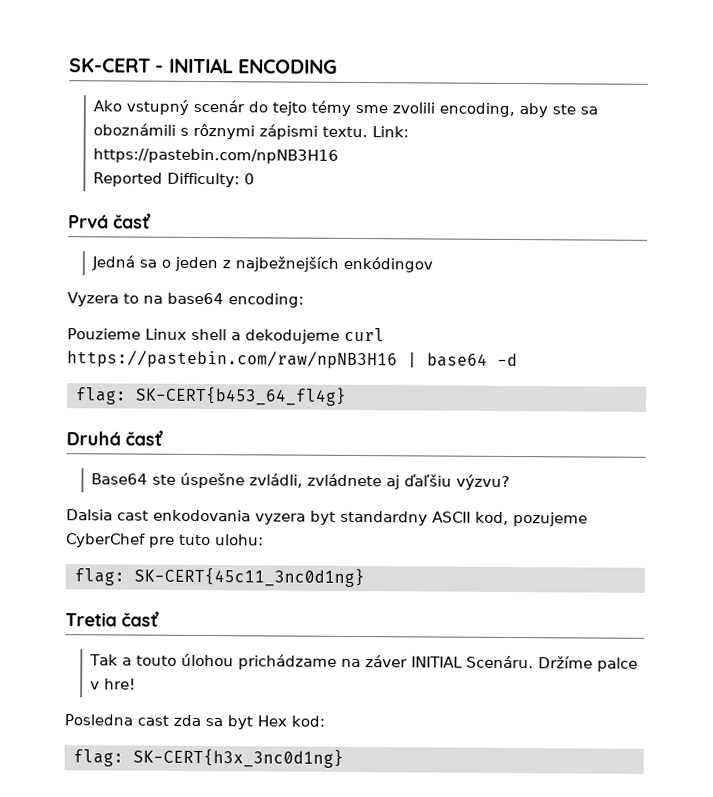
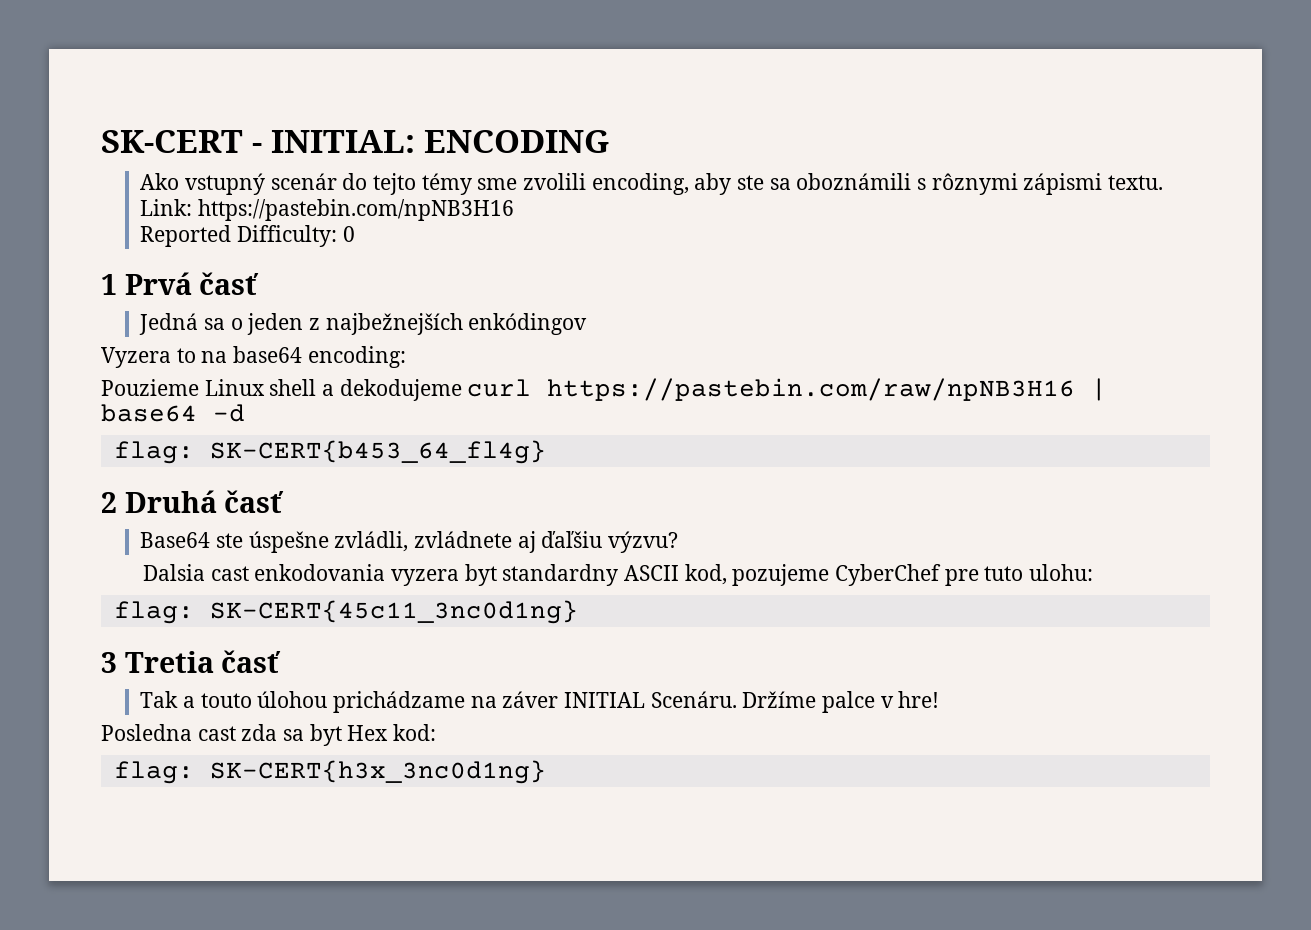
- SK-CERT - INITIAL ENCODING
+ SK-CERT - INITIAL: ENCODING
- Prvá časť
+ 1 Prvá časť
- Druhá časť
+ 2 Druhá časť
- Tretia časť
+ 3 Tretia časť

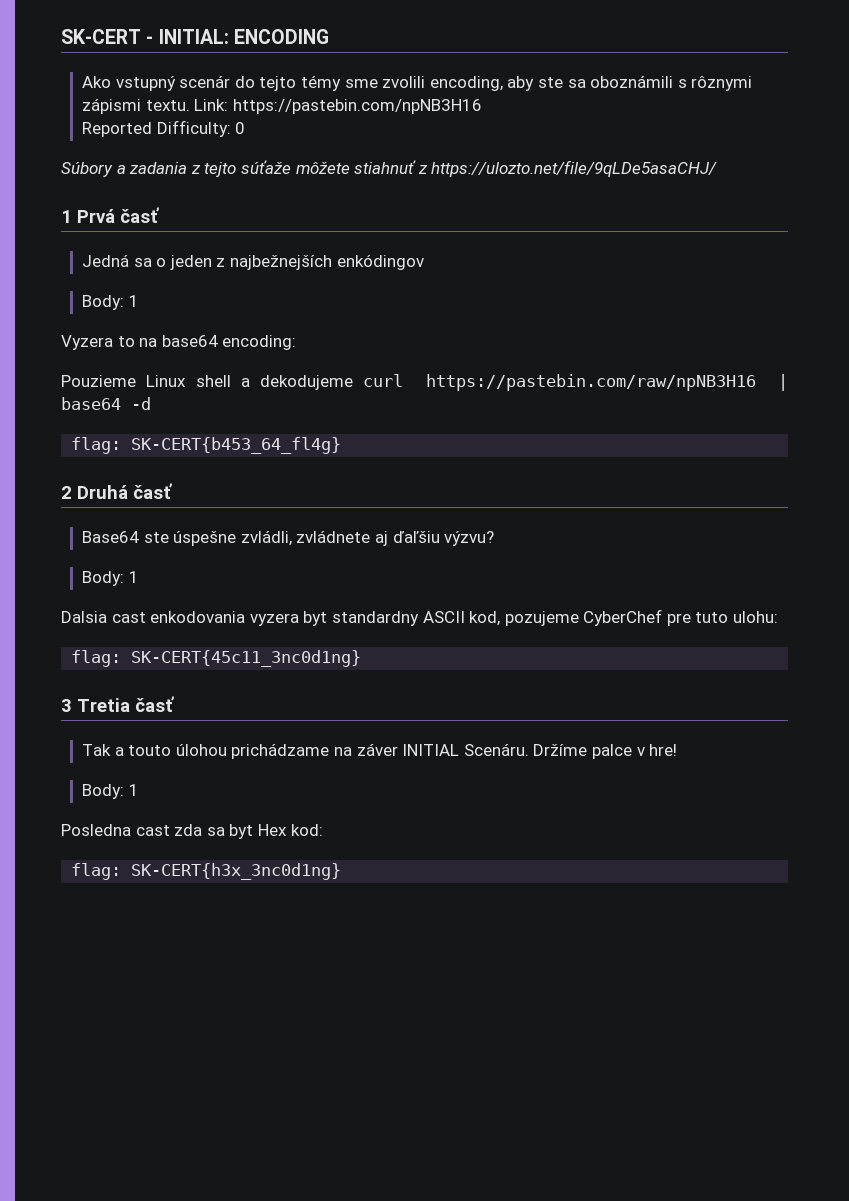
+ Súbory a zadania z tejto súťaže môžete stiahnuť z https://ulozto.net/file/9qLDe5asaCHJ/
  Jedná sa o jeden z najbežnejších enkódingov
+ Body: 1
  Base64 ste úspešne zvládli, zvládnete aj ďaľšiu výzvu?
+ Body: 1
  Držíme palce v hre!
+ Body: 1

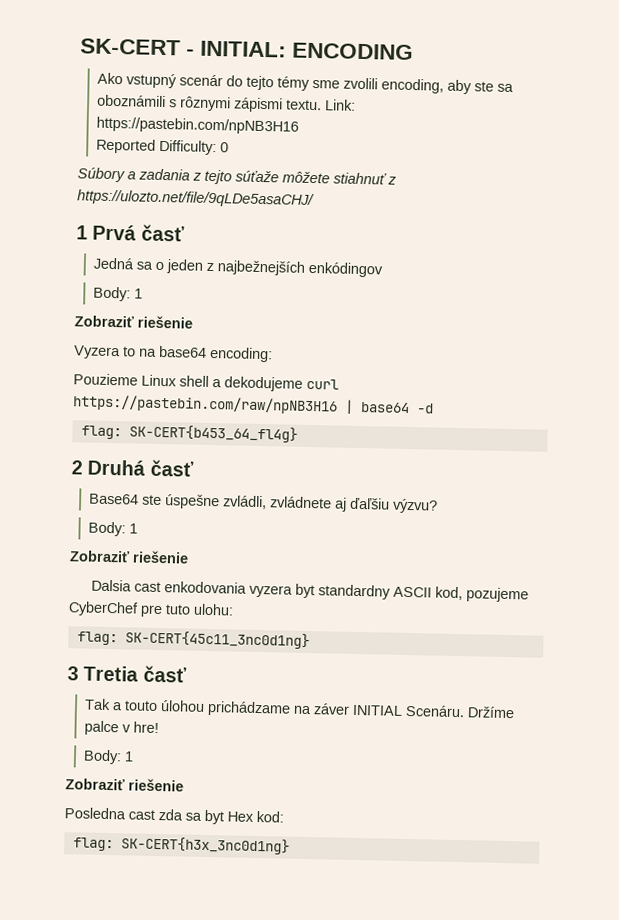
  Jedná sa o jeden z najbežnejších enkódingov
  Body: 1
+ Zobraziť riešenie
  Base64 ste úspešne zvládli, zvládnete aj ďaľšiu výzvu?
  Body: 1
+ Zobraziť riešenie
  Držíme palce v hre!
  Body: 1
+ Zobraziť riešenie

